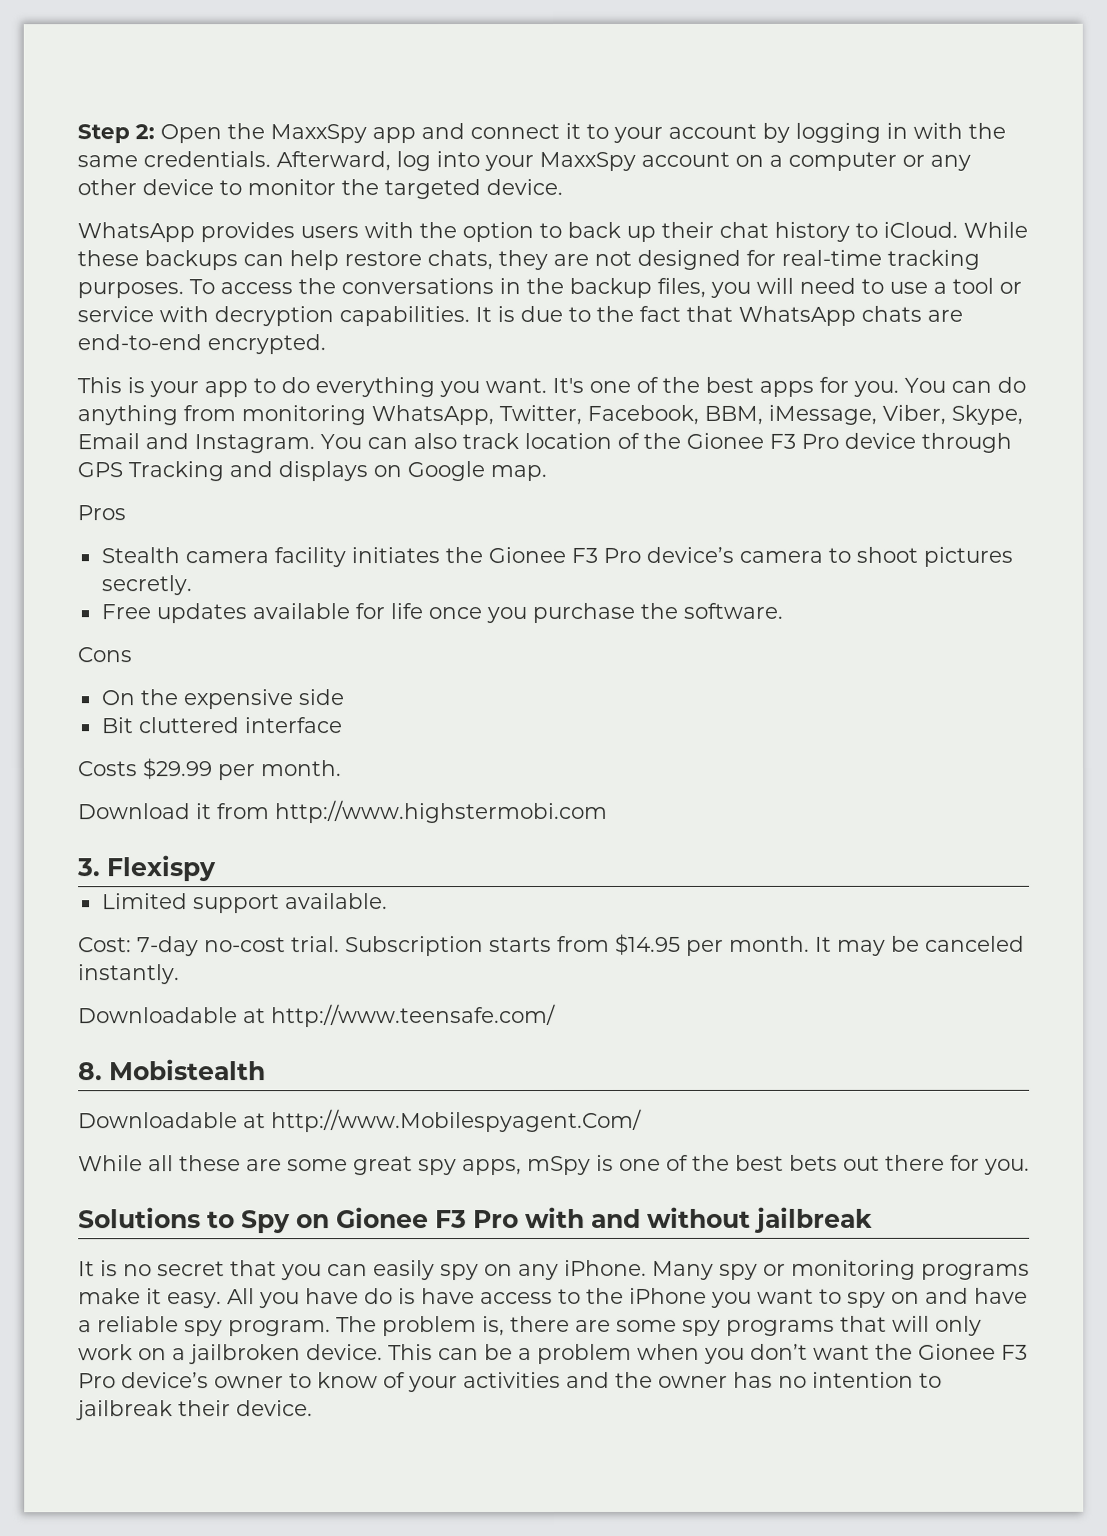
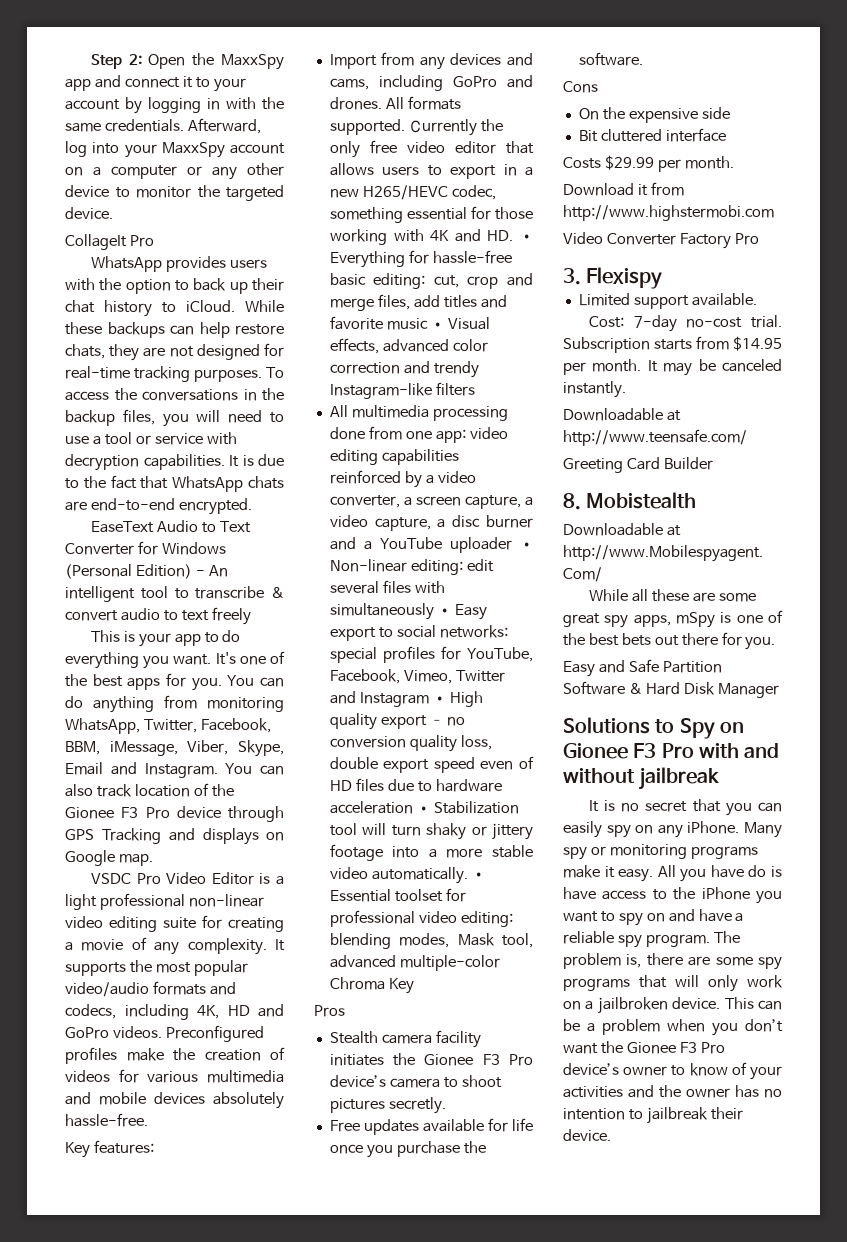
+ CollageIt Pro
+ EaseText Audio to Text Converter for Windows (Personal Edition) - An intelligent tool to transcribe & convert audio to text freely
+ VSDC Pro Video Editor is a light professional non-linear video editing suite for creating a movie of any complexity. It supports the most popular video/audio formats and codecs, including 4K, HD and GoPro videos. Preconfigured profiles make the creation of videos for various multimedia and mobile devices absolutely hassle-free.
+ Key features:
+ Import from any devices and cams, including GoPro and drones. All formats supported. Сurrently the only free video editor that allows users to export in a new H265/HEVC codec, something essential for those working with 4K and HD. • Everything for hassle-free basic editing: cut, crop and merge files, add titles and favorite music • Visual effects, advanced color correction and trendy Instagram-like filters
+ All multimedia processing done from one app: video editing capabilities reinforced by a video converter, a screen capture, a video capture, a disc burner and a YouTube uploader • Non-linear editing: edit several files with simultaneously • Easy export to social networks: special profiles for YouTube, Facebook, Vimeo, Twitter and Instagram • High quality export – no conversion quality loss, double export speed even of HD files due to hardware acceleration • Stabilization tool will turn shaky or jittery footage into a more stable video automatically. • Essential toolset for professional video editing: blending modes, Mask tool, advanced multiple-color Chroma Key
+ Video Converter Factory Pro
+ Greeting Card Builder
+ Easy and Safe Partition Software & Hard Disk Manager

